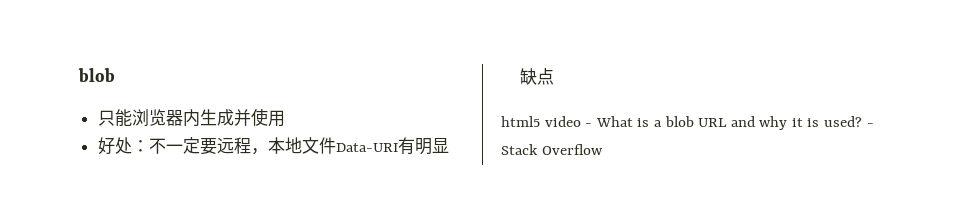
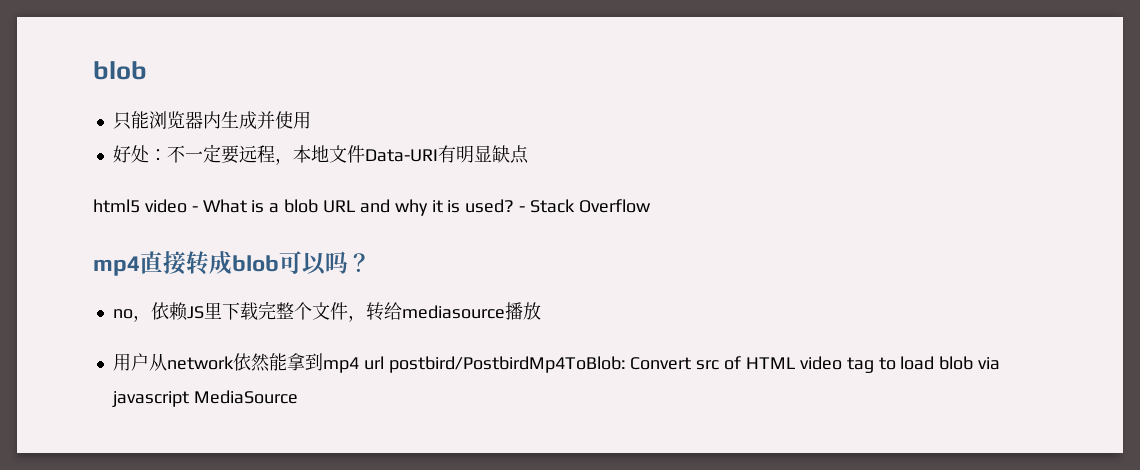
+ mp4直接转成blob可以吗？
+ no，依赖JS里下载完整个文件，转给mediasource播放
+ 用户从network依然能拿到mp4 url postbird/PostbirdMp4ToBlob: Convert src of HTML video tag to load blob via javascript MediaSource

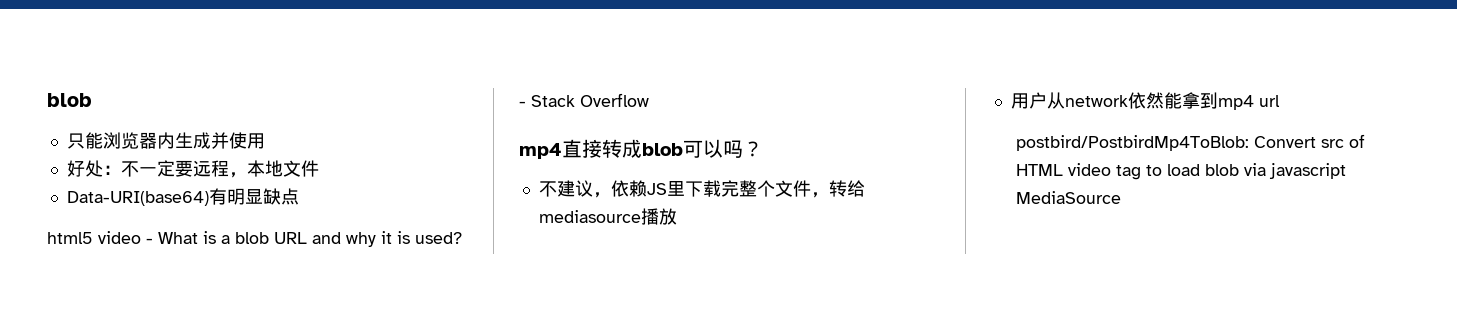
- 好处：不一定要远程，本地文件Data-URI有明显缺点
+ 好处：不一定要远程，本地文件
+ Data-URI(base64)有明显缺点
- no，依赖JS里下载完整个文件，转给mediasource播放
+ 不建议，依赖JS里下载完整个文件，转给mediasource播放
- 用户从network依然能拿到mp4 url postbird/PostbirdMp4ToBlob: Convert src of HTML video tag to load blob via javascript MediaSource
+ 用户从network依然能拿到mp4 url
+ postbird/PostbirdMp4ToBlob: Convert src of HTML video tag to load blob via javascript MediaSource

